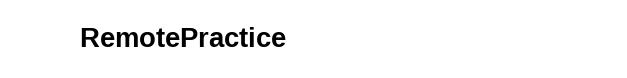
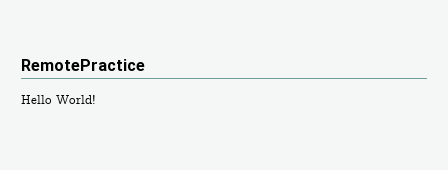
+ Hello World!

